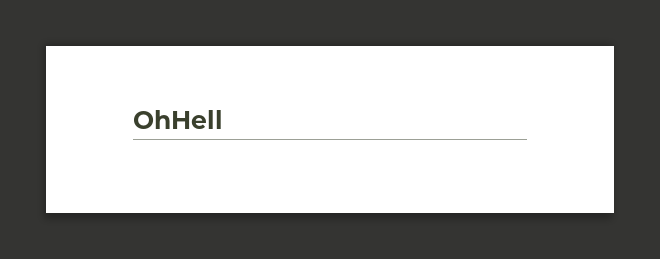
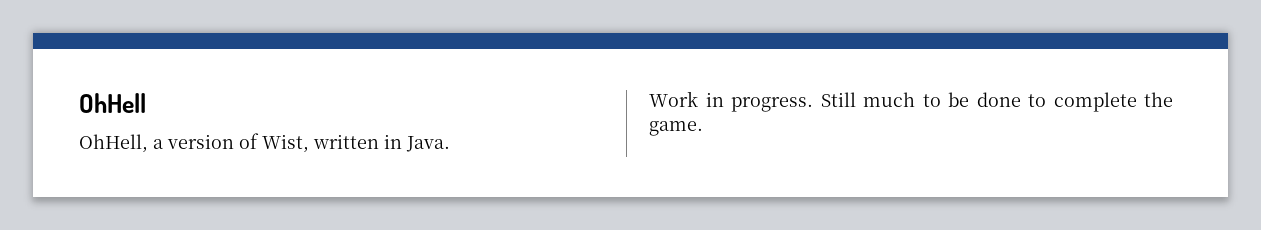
+ OhHell, a version of Wist, written in Java.
+ Work in progress. Still much to be done to complete the game.

